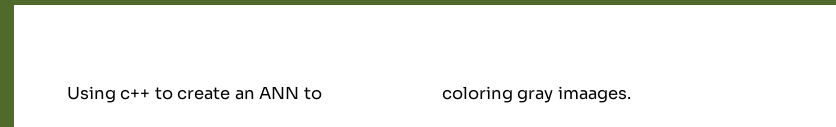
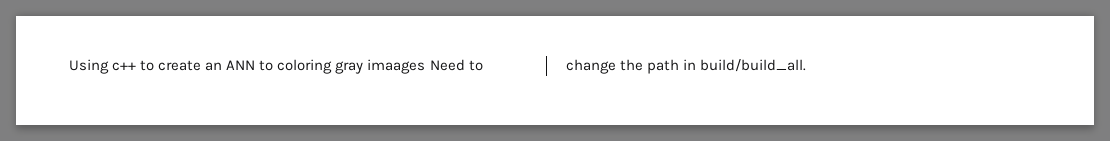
- Using c++ to create an ANN to coloring gray imaages.
+ Using c++ to create an ANN to coloring gray imaages Need to change the path in build/build_all.

